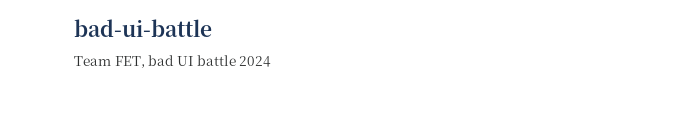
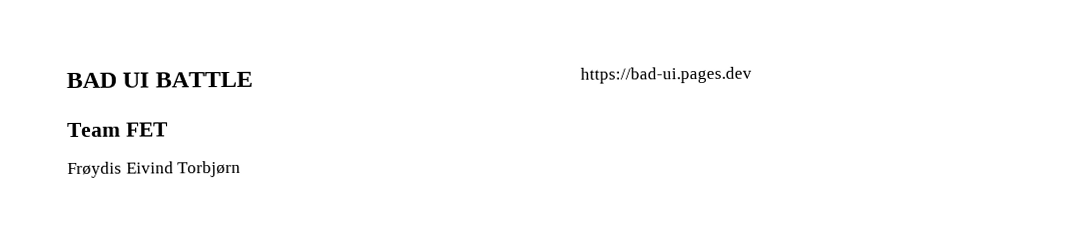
- bad-ui-battle
- Team FET, bad UI battle 2024
+ BAD UI BATTLE
+ Team FET
+ Frøydis Eivind Torbjørn
+ https://bad-ui.pages.dev

